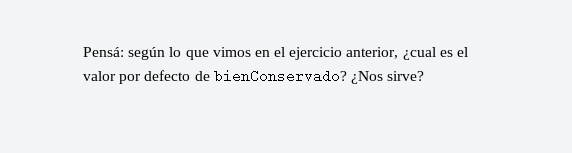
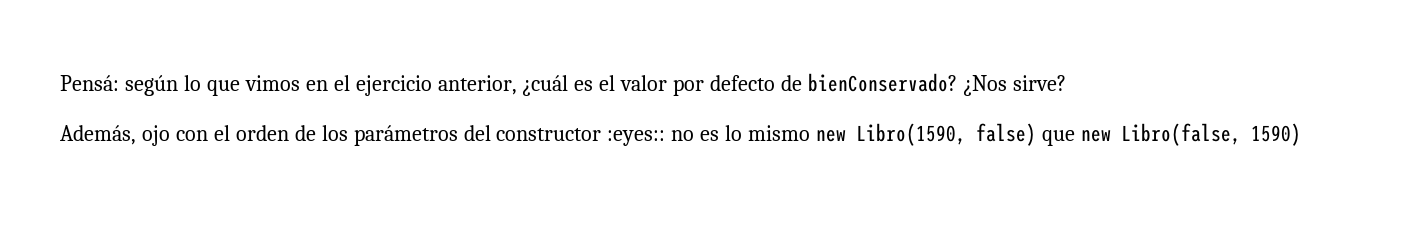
- Pensá: según lo que vimos en el ejercicio anterior, ¿cual es el valor por defecto de bienConservado?
+ Pensá: según lo que vimos en el ejercicio anterior, ¿cuál es el valor por defecto de bienConservado?
+ Además, ojo con el orden de los parámetros del constructor :eyes:: no es lo mismo new Libro(1590, false) que new Libro(false, 1590)

